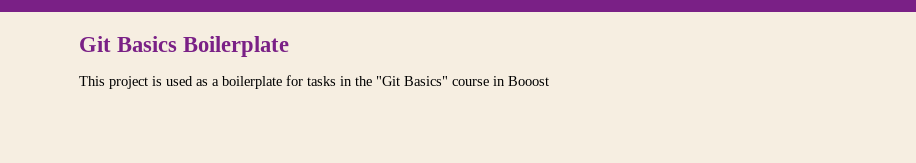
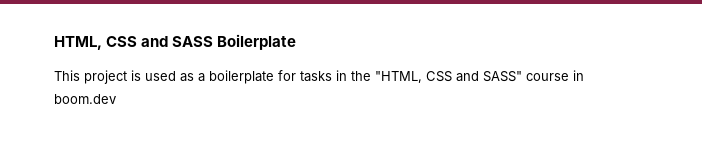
- Git Basics Boilerplate
+ HTML, CSS and SASS Boilerplate
- This project is used as a boilerplate for tasks in the "Git Basics" course in Booost
+ This project is used as a boilerplate for tasks in the "HTML, CSS and SASS" course in boom.dev

